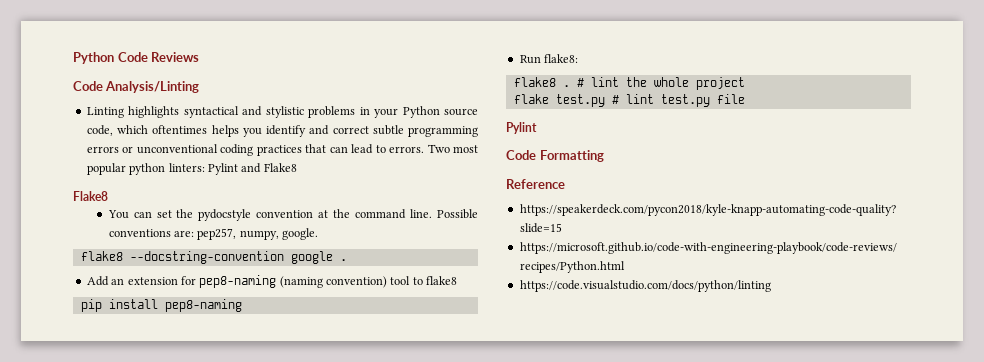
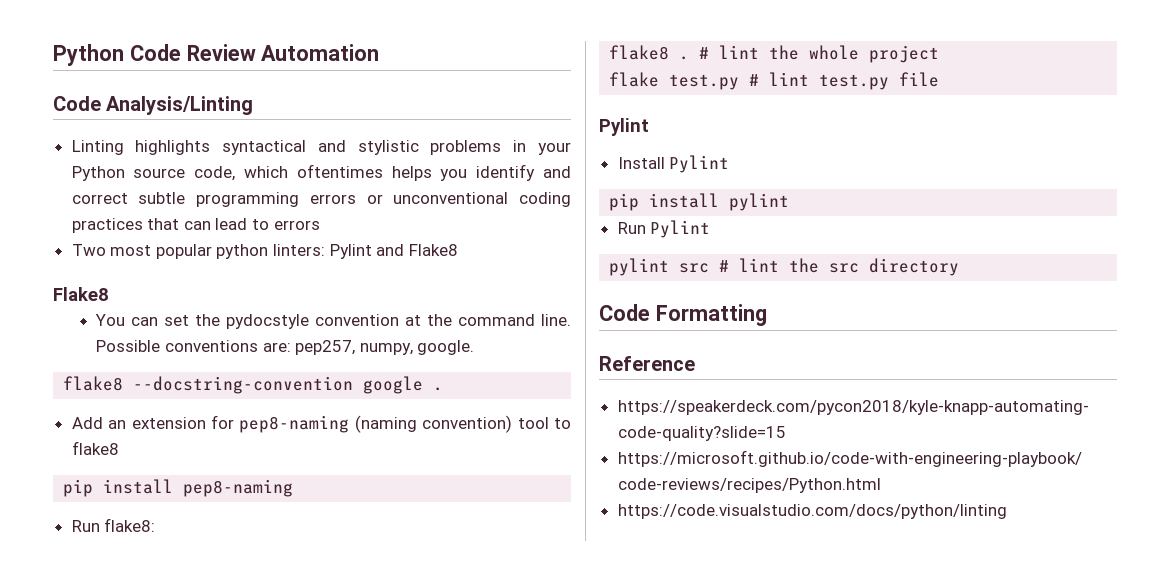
- Python Code Reviews
+ Python Code Review Automation
- Linting highlights syntactical and stylistic problems in your Python source code, which oftentimes helps you identify and correct subtle programming errors or unconventional coding practices that can lead to errors. Two most popular python linters: Pylint and Flake8
+ Linting highlights syntactical and stylistic problems in your Python source code, which oftentimes helps you identify and correct subtle programming errors or unconventional coding practices that can lead to errors
+ Two most popular python linters: Pylint and Flake8
+ Install Pylint
+ pip install pylint
+ Run Pylint
+ pylint src # lint the src directory

